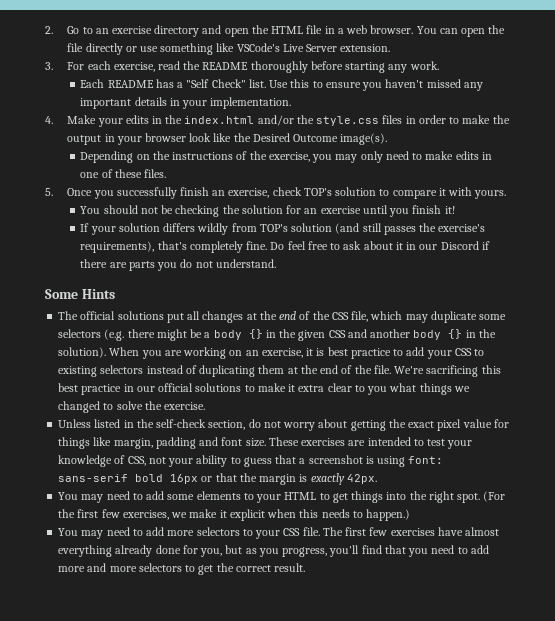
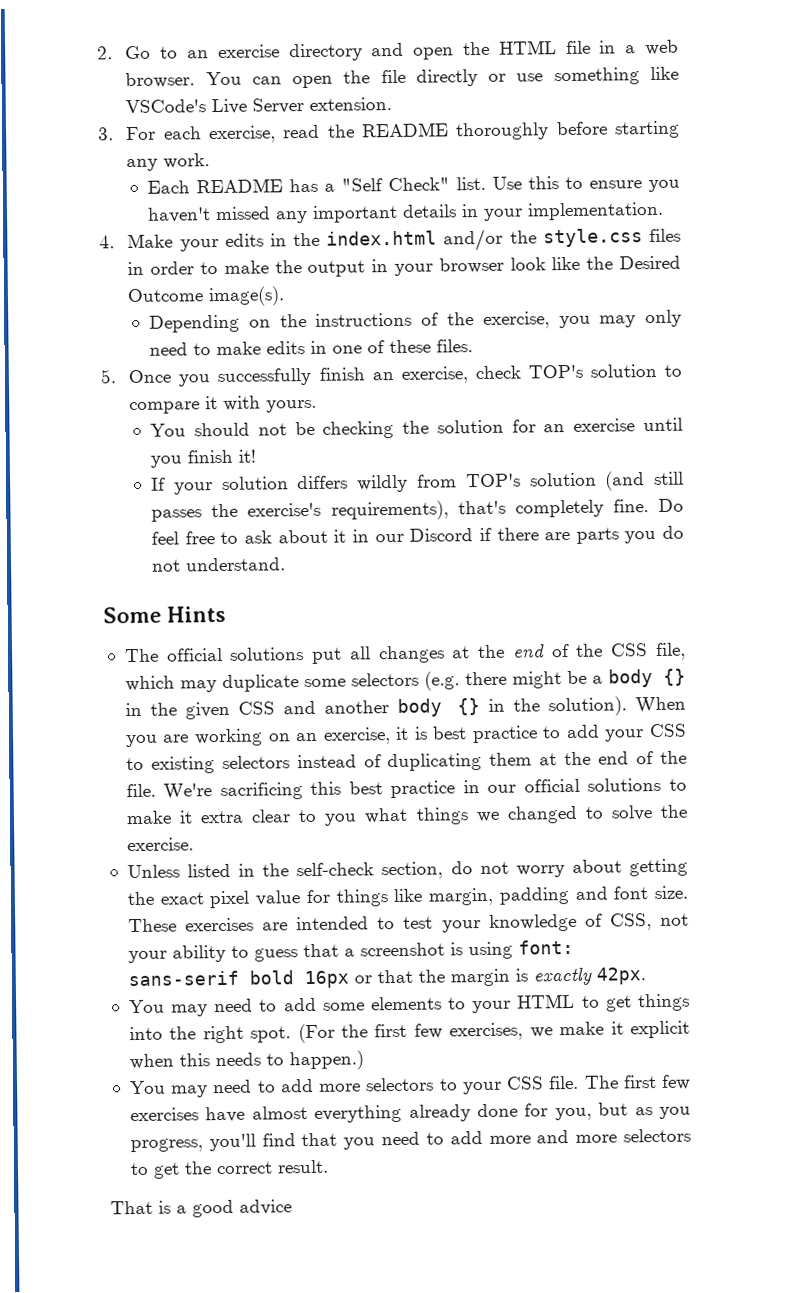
+ That is a good advice

